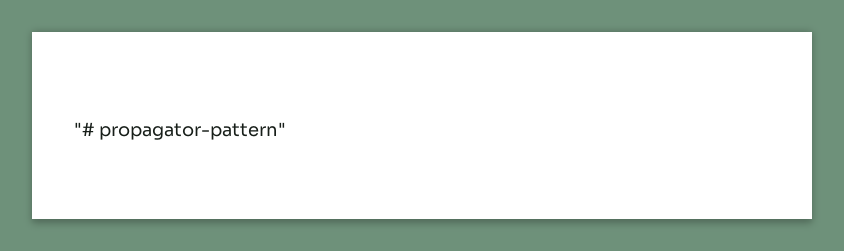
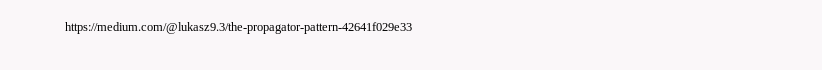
- "# propagator-pattern"
+ https://medium.com/@lukasz9.3/the-propagator-pattern-42641f029e33

